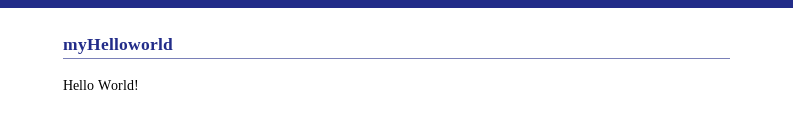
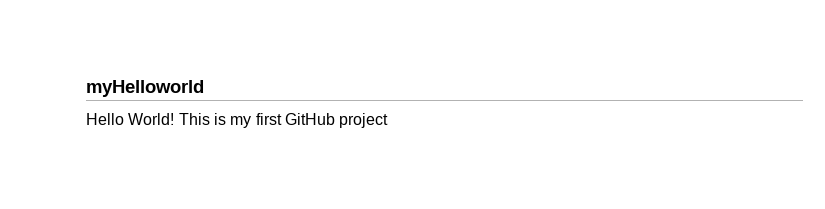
+ This is my first GitHub project

